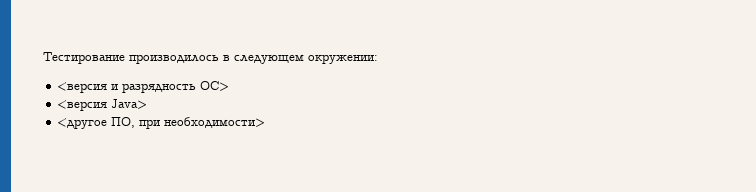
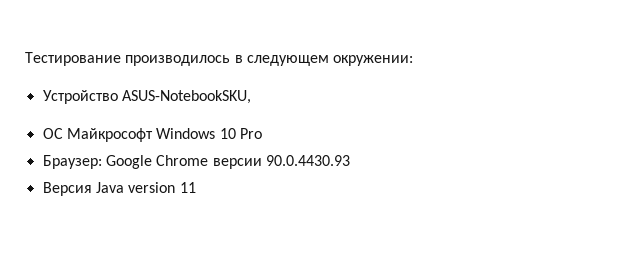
- <версия и разрядность ОС>
- <версия Java>
- <другое ПО, при необходимости>
+ Устройство ASUS-NotebookSKU,
+ OC Майкрософт Windows 10 Pro
+ Браузер: Google Chrome версии 90.0.4430.93
+ Версия Java version 11

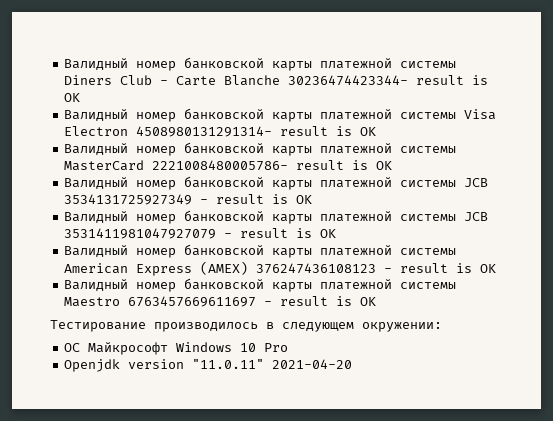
+ Валидный номер банковской карты платежной системы Diners Club - Carte Blanche 30236474423344- result is OK
+ Валидный номер банковской карты платежной системы Visa Electron 4508980131291314- result is OK
+ Валидный номер банковской карты платежной системы MasterCard 2221008480005786- result is OK
+ Валидный номер банковской карты платежной системы JCB 3534131725927349 - result is OK
+ Валидный номер банковской карты платежной системы JCB 3531411981047927079 - result is OK
+ Валидный номер банковской карты платежной системы American Express (AMEX) 376247436108123 - result is OK
+ Валидный номер банковской карты платежной системы Maestro 6763457669611697 - result is OK
- Устройство ASUS-NotebookSKU,
- Браузер: Google Chrome версии 90.0.4430.93
- Версия Java version 11
+ Openjdk version "11.0.11" 2021-04-20

